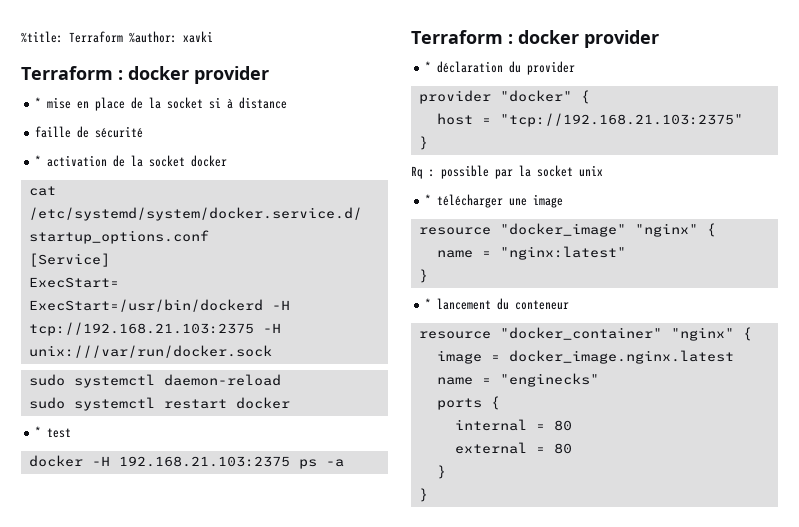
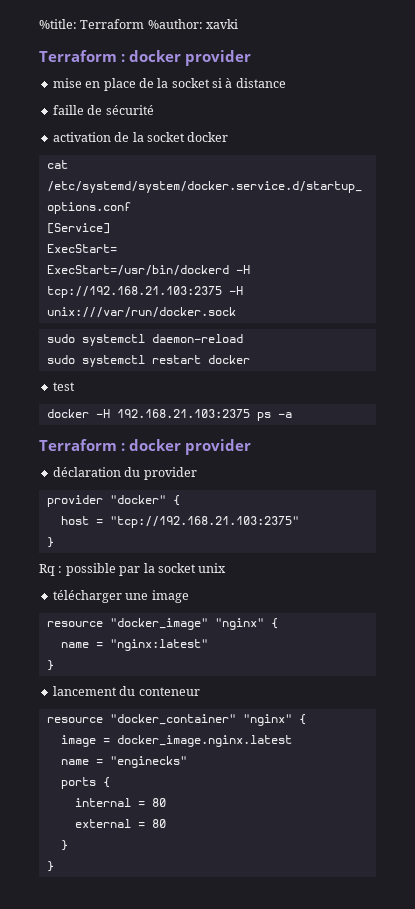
- * mise en place de la socket si à distance
+ mise en place de la socket si à distance
- * activation de la socket docker
+ activation de la socket docker
- * test
+ test
- * déclaration du provider
+ déclaration du provider
- * télécharger une image
+ télécharger une image
- * lancement du conteneur
+ lancement du conteneur

